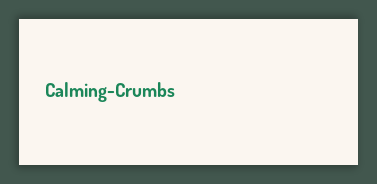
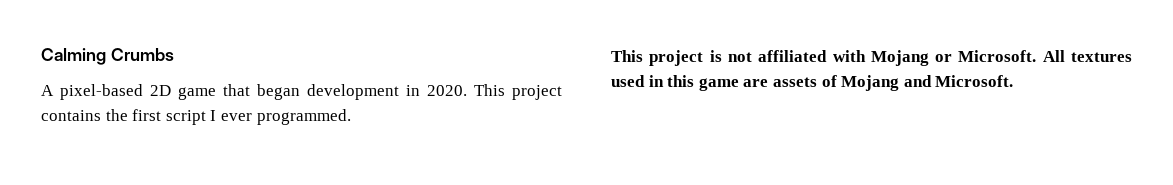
- Calming-Crumbs
+ Calming Crumbs
+ A pixel-based 2D game that began development in 2020. This project contains the first script I ever programmed.
+ This project is not affiliated with Mojang or Microsoft. All textures used in this game are assets of Mojang and Microsoft.

